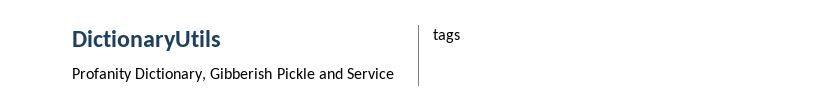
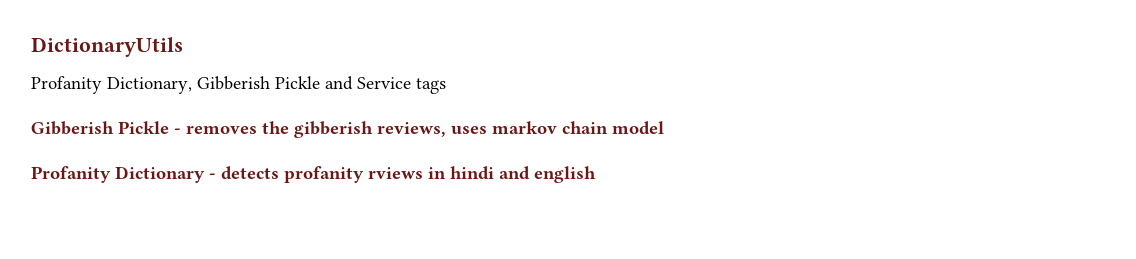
+ Gibberish Pickle - removes the gibberish reviews, uses markov chain model
+ Profanity Dictionary - detects profanity rviews in hindi and english

